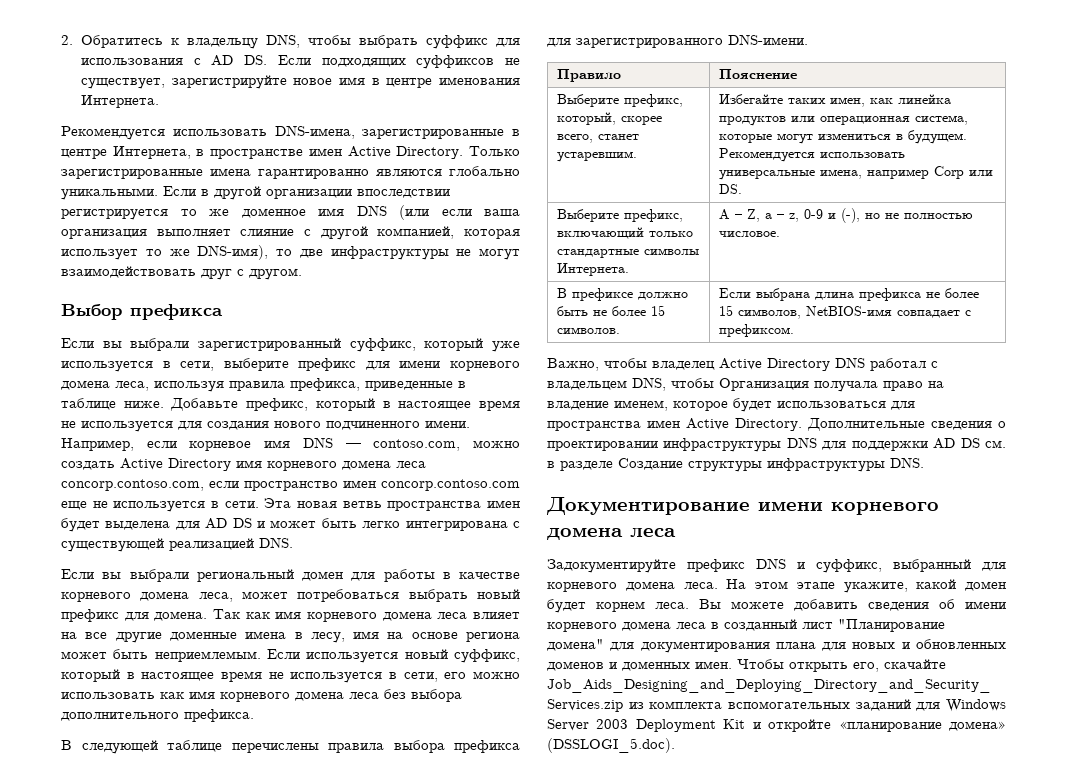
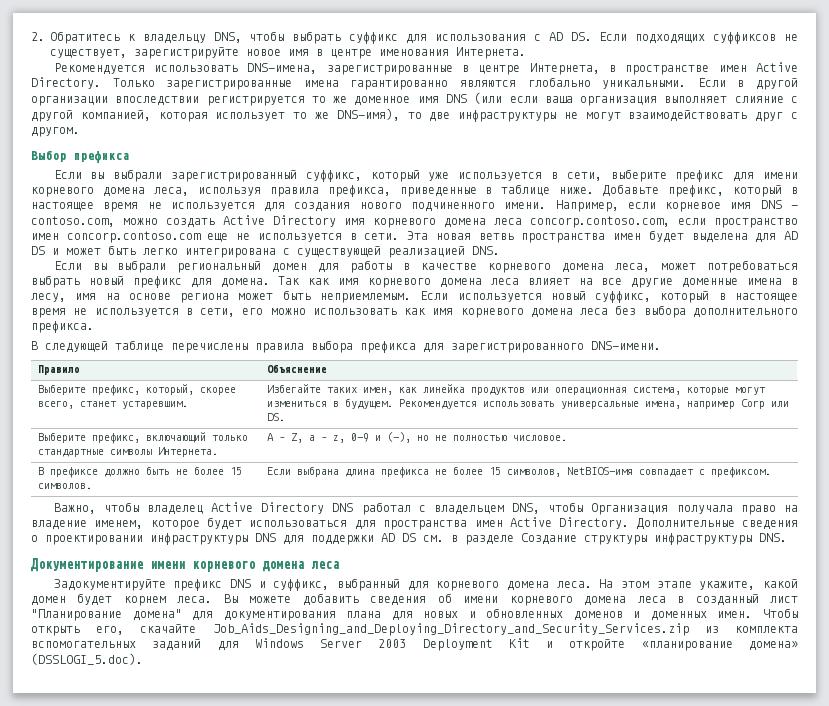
- Правило | Пояснение
+ Правило | Объяснение

